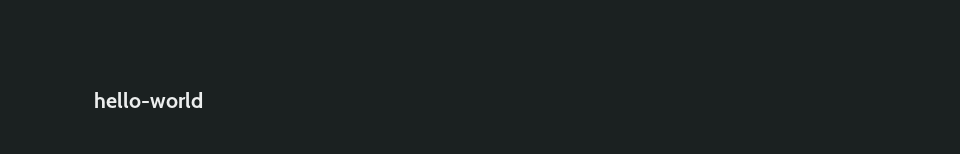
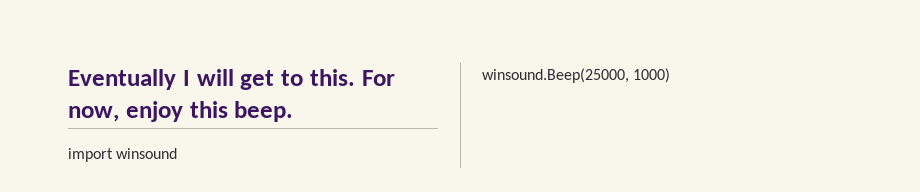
- hello-world
+ Eventually I will get to this. For now, enjoy this beep.
+ import winsound
+ winsound.Beep(25000, 1000)

